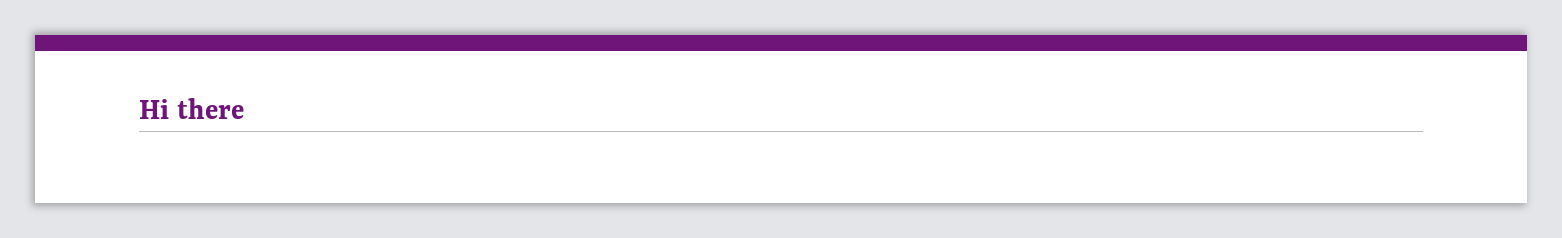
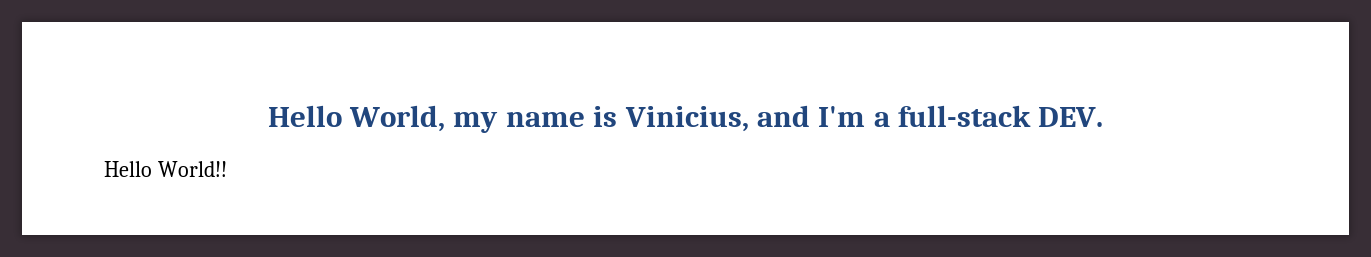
- Hi there
+ Hello World, my name is Vinicius, and I'm a full-stack DEV.
+ Hello World!!

